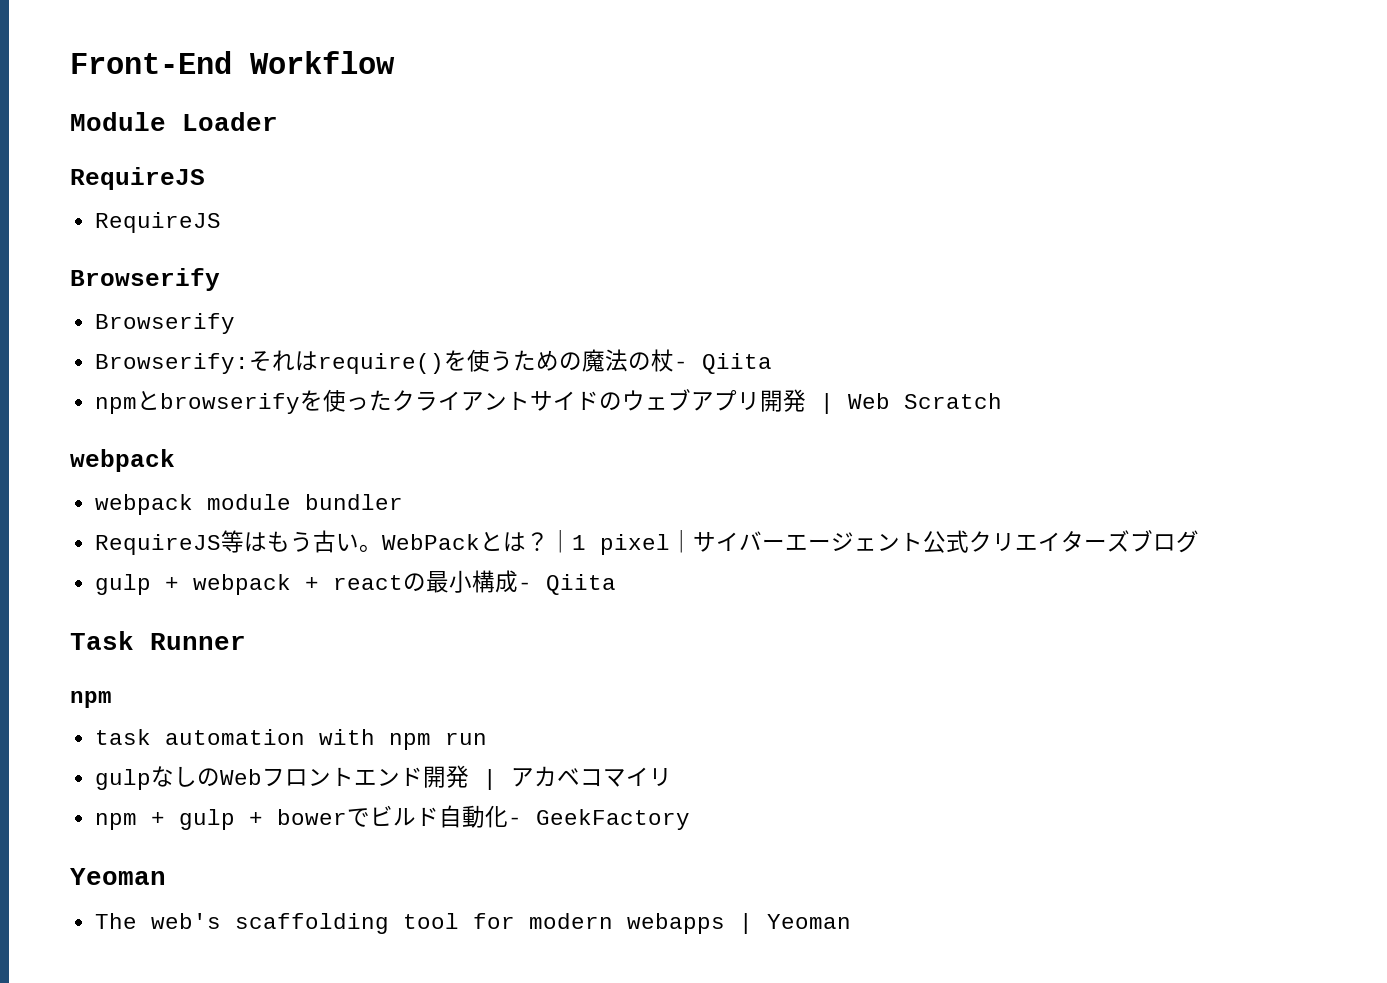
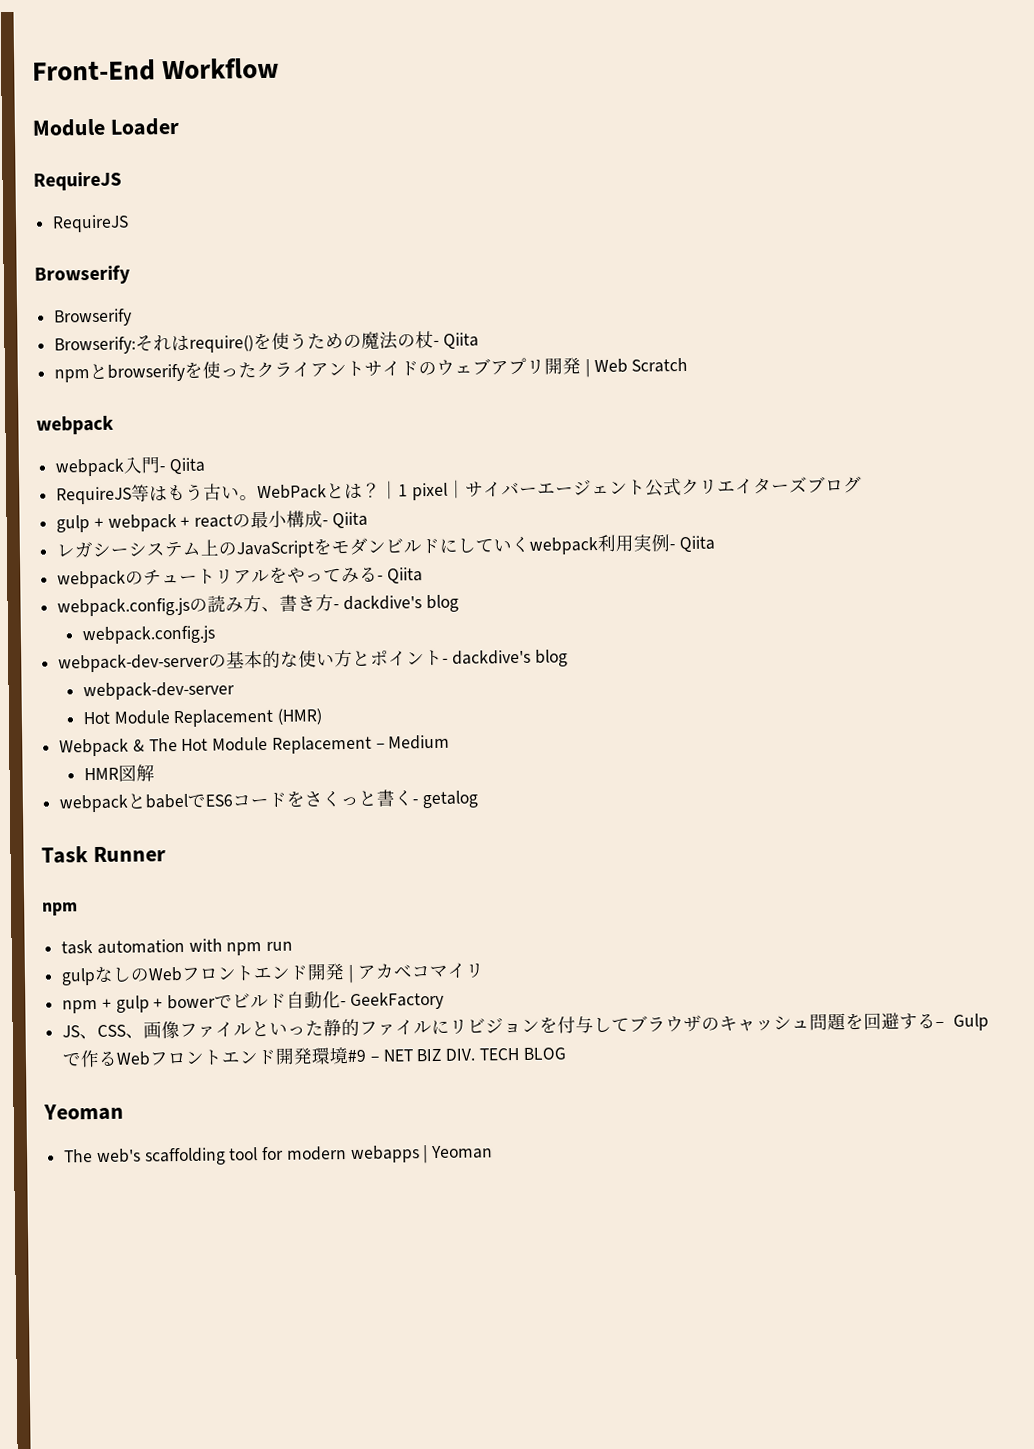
- webpack module bundler
+ webpack入門- Qiita
+ レガシーシステム上のJavaScriptをモダンビルドにしていくwebpack利用実例- Qiita
+ webpackのチュートリアルをやってみる- Qiita
+ webpack.config.jsの読み方、書き方- dackdive's blog
+ webpack.config.js
+ webpack-dev-serverの基本的な使い方とポイント- dackdive's blog
+ webpack-dev-server
+ Hot Module Replacement (HMR)
+ Webpack & The Hot Module Replacement – Medium
+ HMR図解
+ webpackとbabelでES6コードをさくっと書く- getalog
+ JS、CSS、画像ファイルといった静的ファイルにリビジョンを付与してブラウザのキャッシュ問題を回避する– Gulpで作るWebフロントエンド開発環境#9 – NET BIZ DIV. TECH BLOG

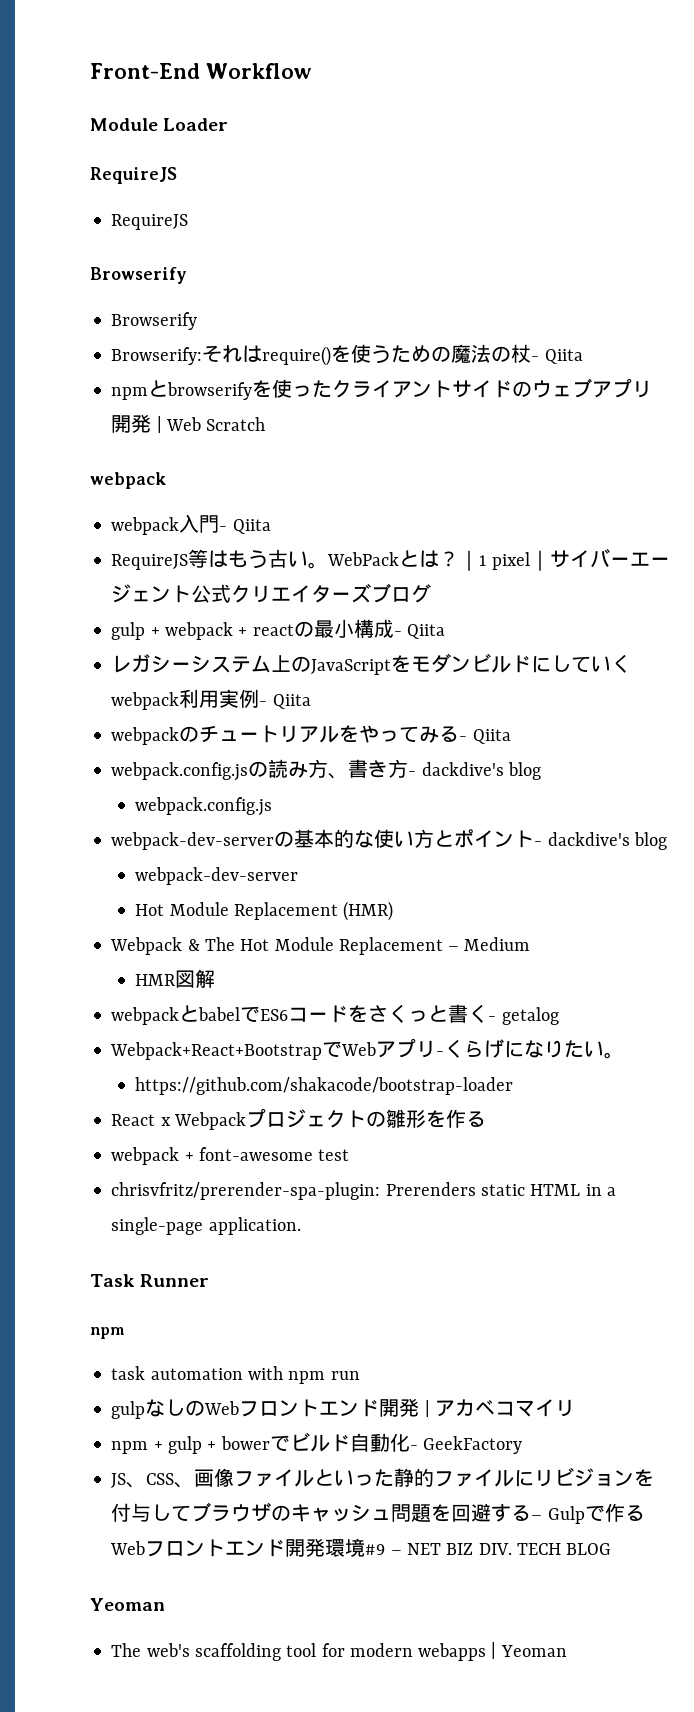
+ Webpack+React+BootstrapでWebアプリ-くらげになりたい。
+ https://github.com/shakacode/bootstrap-loader
+ React x Webpackプロジェクトの雛形を作る
+ webpack + font-awesome test
+ chrisvfritz/prerender-spa-plugin: Prerenders static HTML in a single-page application.

